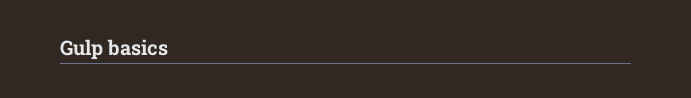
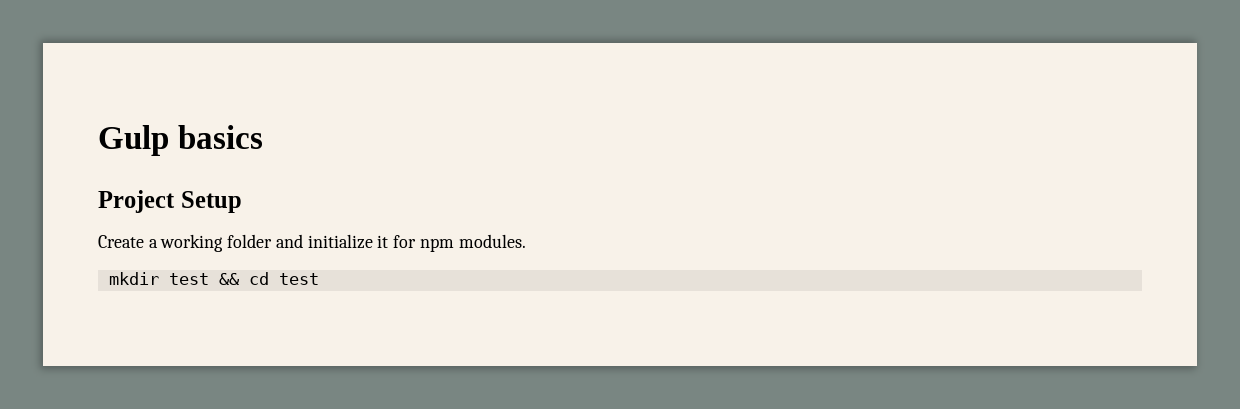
+ Project Setup
+ Create a working folder and initialize it for npm modules.
+ mkdir test && cd test

